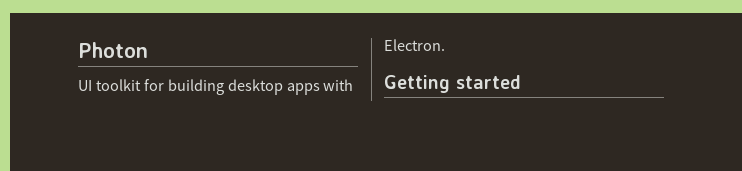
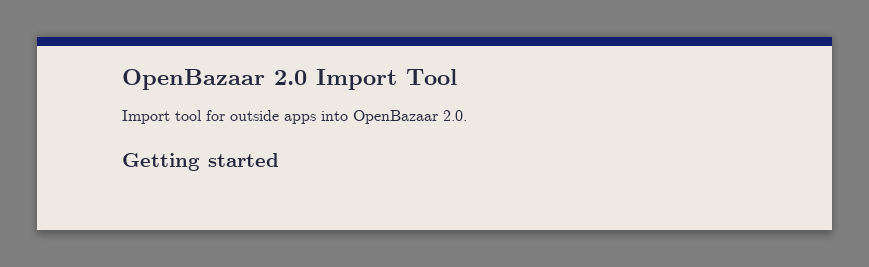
- Photon
- UI toolkit for building desktop apps with Electron.
+ OpenBazaar 2.0 Import Tool
+ Import tool for outside apps into OpenBazaar 2.0.

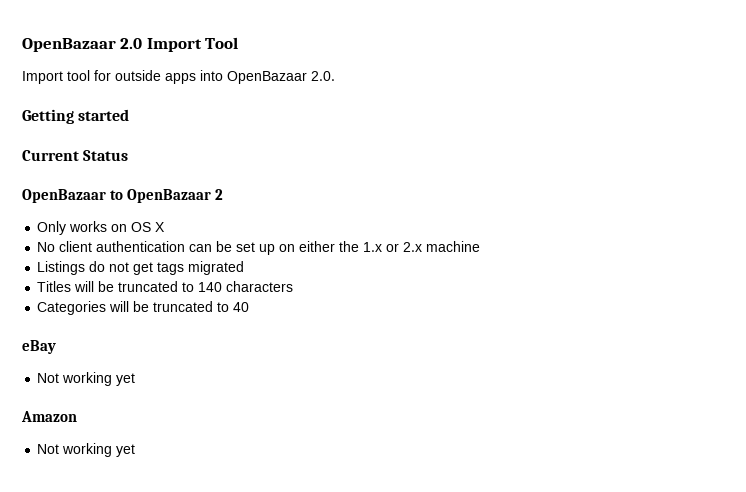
+ Current Status
+ OpenBazaar to OpenBazaar 2
+ Only works on OS X
+ No client authentication can be set up on either the 1.x or 2.x machine
+ Listings do not get tags migrated
+ Titles will be truncated to 140 characters
+ Categories will be truncated to 40
+ eBay
+ Not working yet
+ Amazon
+ Not working yet

